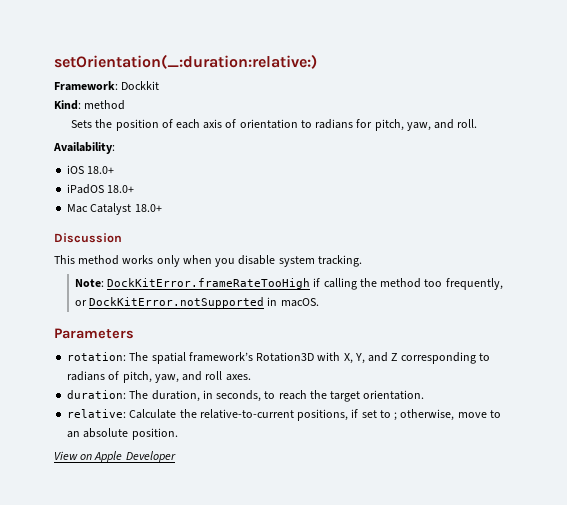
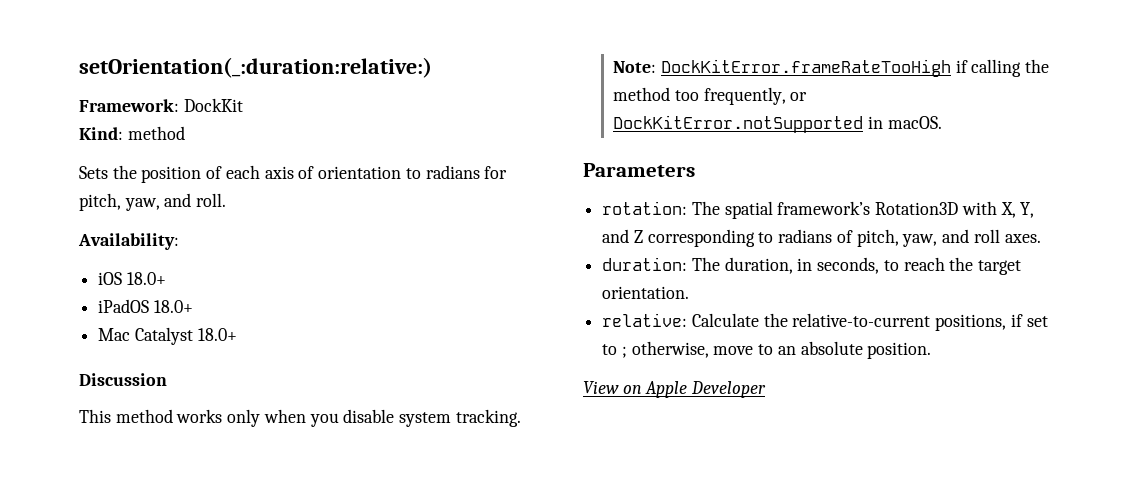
- Framework: Dockkit
+ Framework: DockKit

